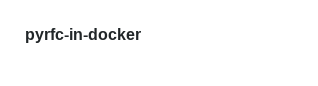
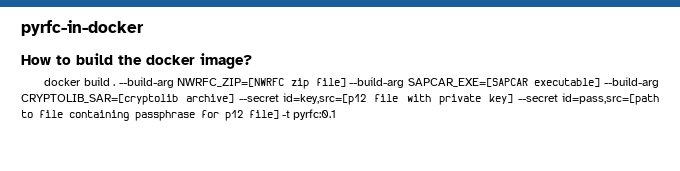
+ How to build the docker image?
+ docker build . --build-arg NWRFC_ZIP=[NWRFC zip file] --build-arg SAPCAR_EXE=[SAPCAR executable] --build-arg CRYPTOLIB_SAR=[cryptolib archive] --secret id=key,src=[p12 file with private key] --secret id=pass,src=[path to file containing passphrase for p12 file] -t pyrfc:0.1

